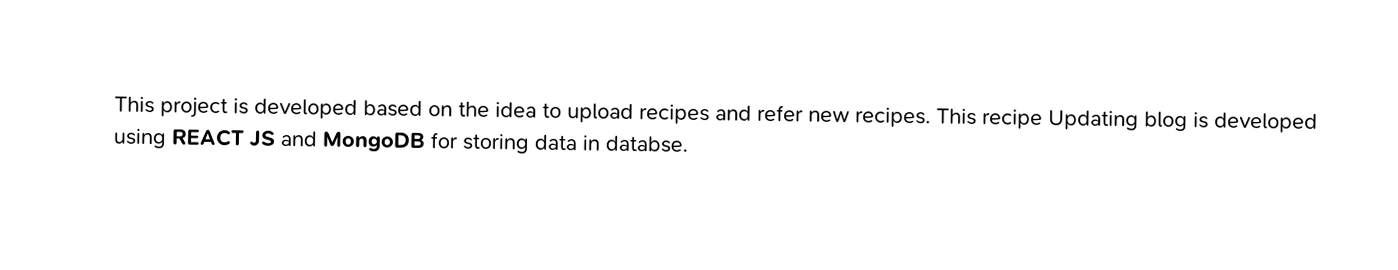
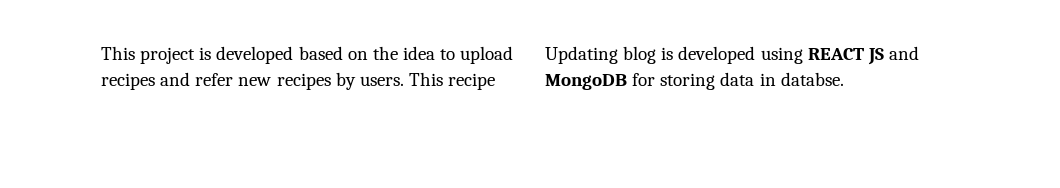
- This project is developed based on the idea to upload recipes and refer new recipes.
+ This project is developed based on the idea to upload recipes and refer new recipes by users.

